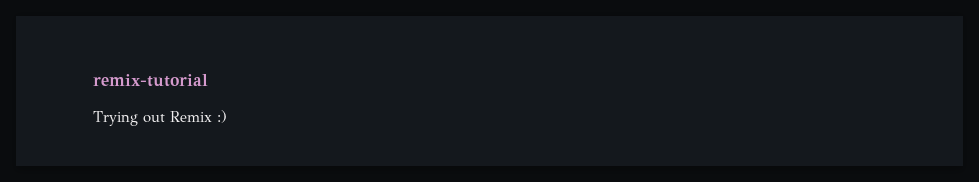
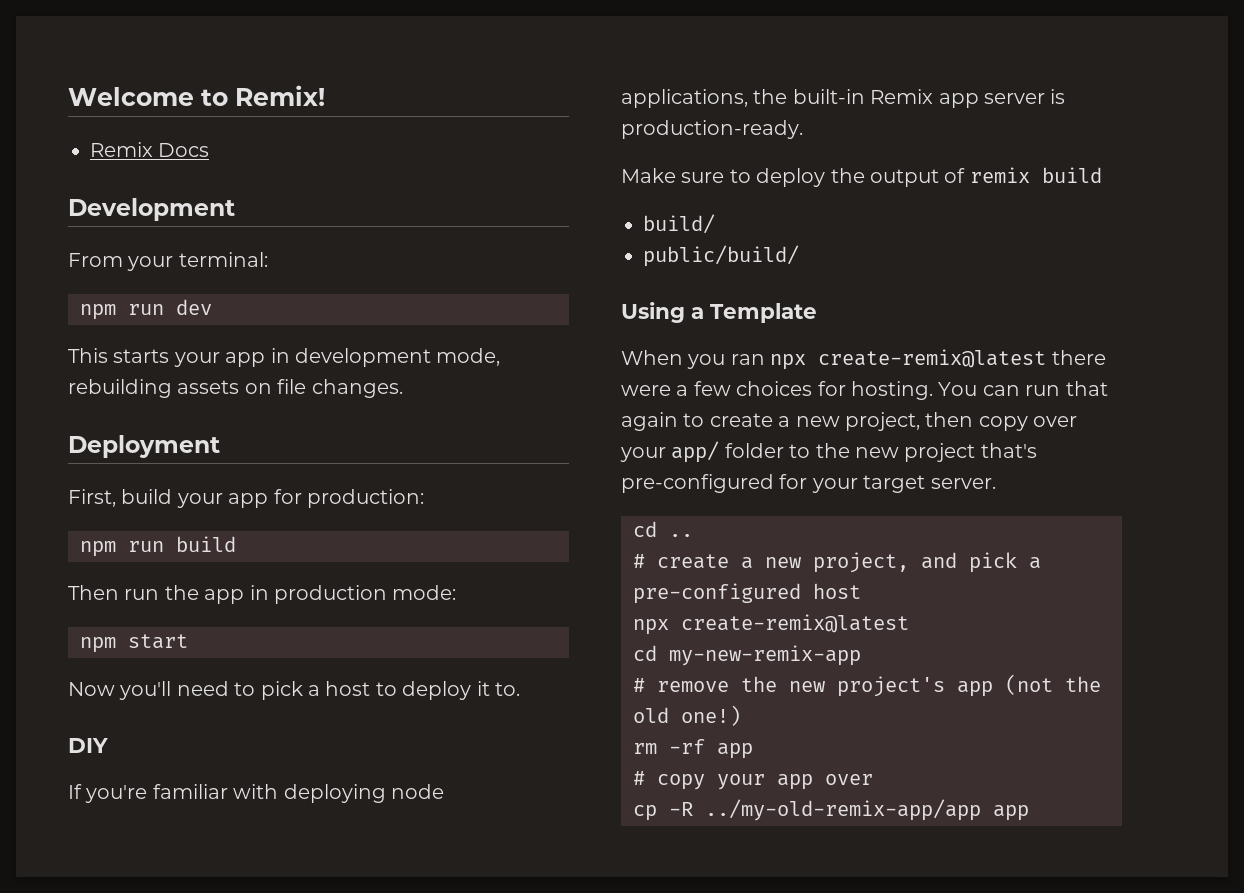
- remix-tutorial
- Trying out Remix :)
+ Welcome to Remix!
+ Remix Docs
+ Development
+ From your terminal:
+ npm run dev
+ This starts your app in development mode, rebuilding assets on file changes.
+ Deployment
+ First, build your app for production:
+ npm run build
+ Then run the app in production mode:
+ npm start
+ Now you'll need to pick a host to deploy it to.
+ DIY
+ If you're familiar with deploying node applications, the built-in Remix app server is production-ready.
+ Make sure to deploy the output of remix build
+ build/
+ public/build/
+ Using a Template
+ When you ran npx create-remix@latest there were a few choices for hosting. You can run that again to create a new project, then copy over your app/ folder to the new project that's pre-configured for your target server.
+ cd ..
+ # create a new project, and pick a pre-configured host
+ npx create-remix@latest
+ cd my-new-remix-app
+ # remove the new project's app (not the old one!)
+ rm -rf app
+ # copy your app over
+ cp -R ../my-old-remix-app/app app

